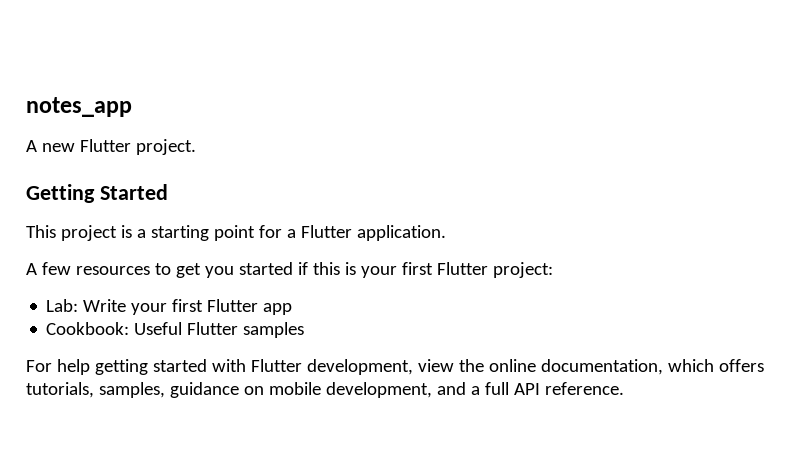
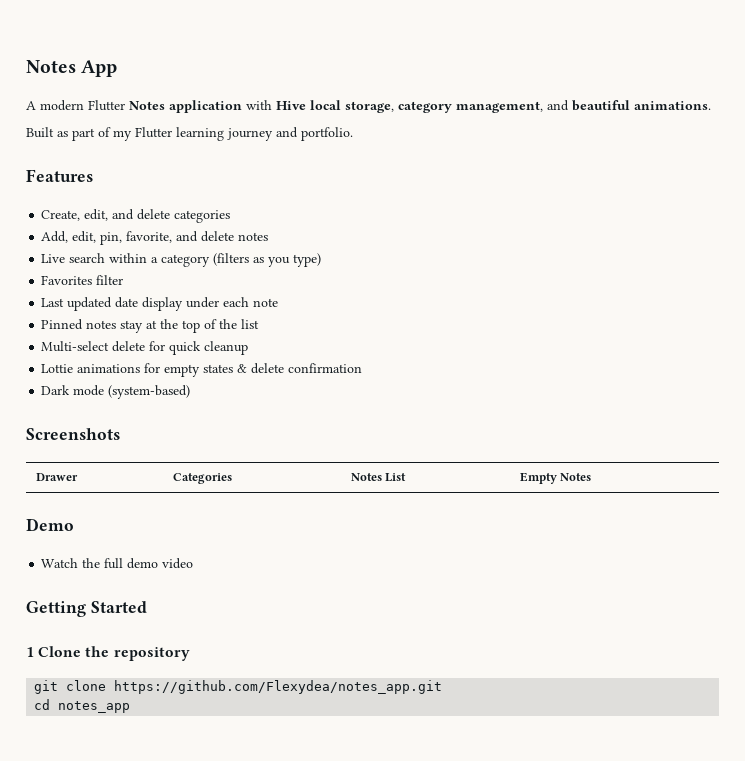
- notes_app
- A new Flutter project.
+ Notes App
+ A modern Flutter Notes application with Hive local storage, category management, and beautiful animations.
+ Built as part of my Flutter learning journey and portfolio.
+ Features
+ Create, edit, and delete categories
+ Add, edit, pin, favorite, and delete notes
+ Live search within a category (filters as you type)
+ Favorites filter
+ Last updated date display under each note
+ Pinned notes stay at the top of the list
+ Multi-select delete for quick cleanup
+ Lottie animations for empty states & delete confirmation
+ Dark mode (system-based)
+ Screenshots
+ Drawer | Categories | Notes List | Empty Notes
+ Demo
+ Watch the full demo video
  Getting Started
- This project is a starting point for a Flutter application.
- A few resources to get you started if this is your first Flutter project:
- Lab: Write your first Flutter app
- Cookbook: Useful Flutter samples
- For help getting started with Flutter development, view the online documentation, which offers tutorials, samples, guidance on mobile development, and a full API reference.
+ 1 Clone the repository
+ git clone https://github.com/Flexydea/notes_app.git
+ cd notes_app

